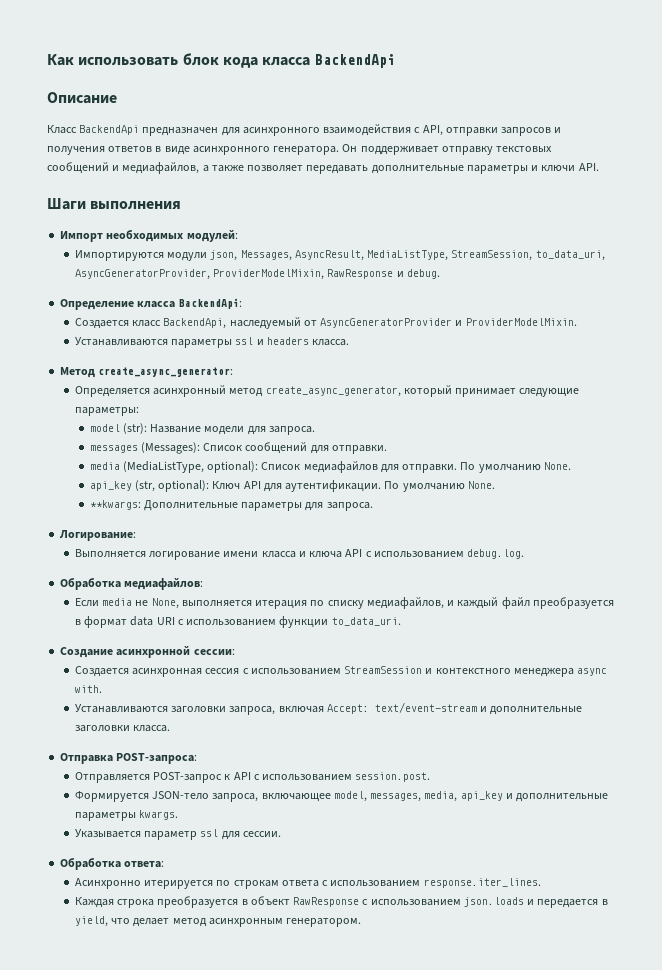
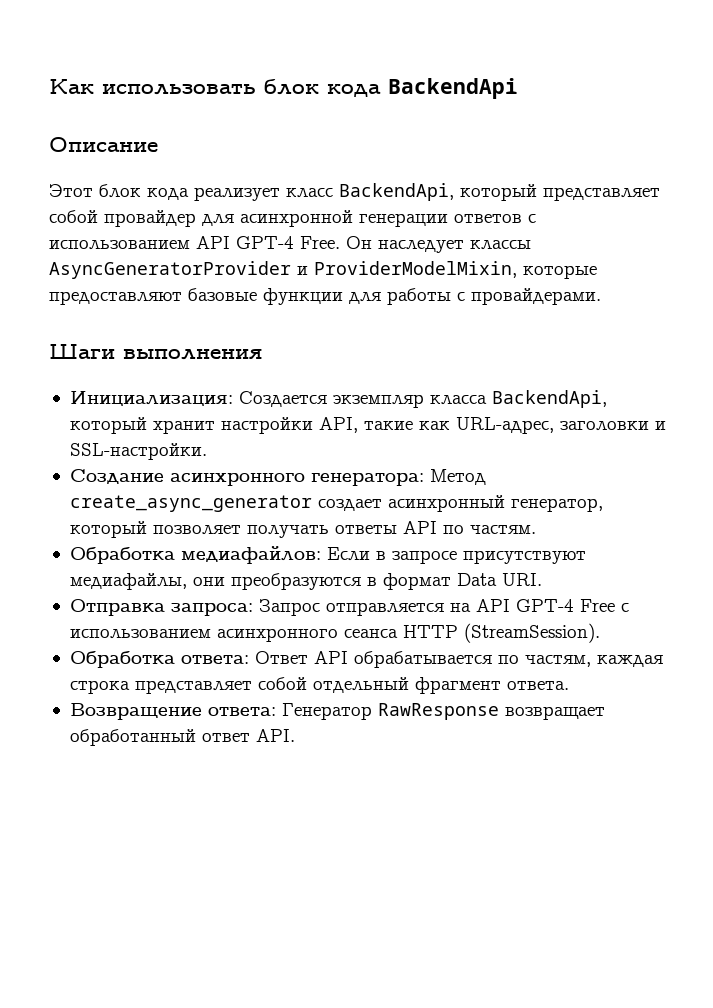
- Как использовать блок кода класса BackendApi
+ Как использовать блок кода BackendApi
- Класс BackendApi предназначен для асинхронного взаимодействия с API, отправки запросов и получения ответов в виде асинхронного генератора. Он поддерживает отправку текстовых сообщений и медиафайлов, а также позволяет передавать дополнительные параметры и ключи API.
+ Этот блок кода реализует класс BackendApi, который представляет собой провайдер для асинхронной генерации ответов с использованием API GPT-4 Free. Он наследует классы AsyncGeneratorProvider и ProviderModelMixin, которые предоставляют базовые функции для работы с провайдерами.
  Шаги выполнения
- Импорт необходимых модулей:
- Импортируются модули json, Messages, AsyncResult, MediaListType, StreamSession, to_data_uri, AsyncGeneratorProvider, ProviderModelMixin, RawResponse и debug.
- Определение класса BackendApi:
- Создается класс BackendApi, наследуемый от AsyncGeneratorProvider и ProviderModelMixin.
- Устанавливаются параметры ssl и headers класса.
- Метод create_async_generator:
- Определяется асинхронный метод create_async_generator, который принимает следующие параметры:
- model (str): Название модели для запроса.
- messages (Messages): Список сообщений для отправки.
- media (MediaListType, optional): Список медиафайлов для отправки. По умолчанию None.
- api_key (str, optional): Ключ API для аутентификации. По умолчанию None.
- **kwargs: Дополнительные параметры для запроса.
- Логирование:
- Выполняется логирование имени класса и ключа API с использованием debug.log.
- Обработка медиафайлов:
- Если media не None, выполняется итерация по списку медиафайлов, и каждый файл преобразуется в формат data URI с использованием функции to_data_uri.
- Создание асинхронной сессии:
- Создается асинхронная сессия с использованием StreamSession и контекстного менеджера async with.
- Устанавливаются заголовки запроса, включая Accept: text/event-stream и дополнительные заголовки класса.
- Отправка POST-запроса:
- Отправляется POST-запрос к API с использованием session.post.
- Формируется JSON-тело запроса, включающее model, messages, media, api_key и дополнительные параметры kwargs.
- Указывается параметр ssl для сессии.
- Обработка ответа:
- Асинхронно итерируется по строкам ответа с использованием response.iter_lines.
- Каждая строка преобразуется в объект RawResponse с использованием json.loads и передается в yield, что делает метод асинхронным генератором.
+ Инициализация: Создается экземпляр класса BackendApi, который хранит настройки API, такие как URL-адрес, заголовки и SSL-настройки.
+ Создание асинхронного генератора: Метод create_async_generator создает асинхронный генератор, который позволяет получать ответы API по частям.
+ Обработка медиафайлов: Если в запросе присутствуют медиафайлы, они преобразуются в формат Data URI.
+ Отправка запроса: Запрос отправляется на API GPT-4 Free с использованием асинхронного сеанса HTTP (StreamSession).
+ Обработка ответа: Ответ API обрабатывается по частям, каждая строка представляет собой отдельный фрагмент ответа.
+ Возвращение ответа: Генератор RawResponse возвращает обработанный ответ API.

